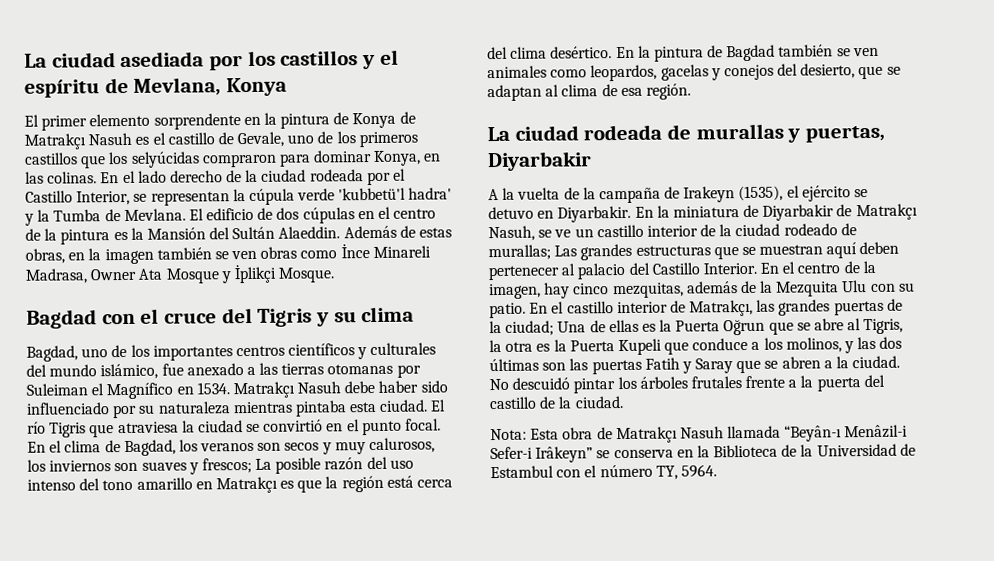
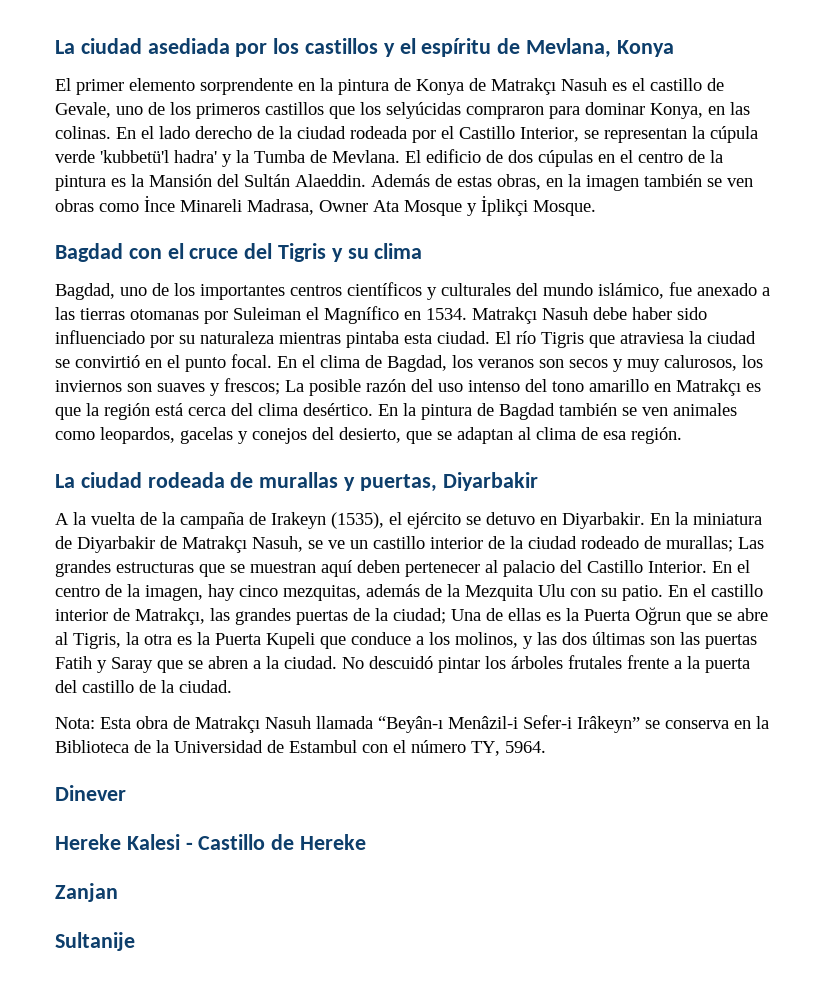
+ Dinever
+ Hereke Kalesi - Castillo de Hereke
+ Zanjan
+ Sultanije

